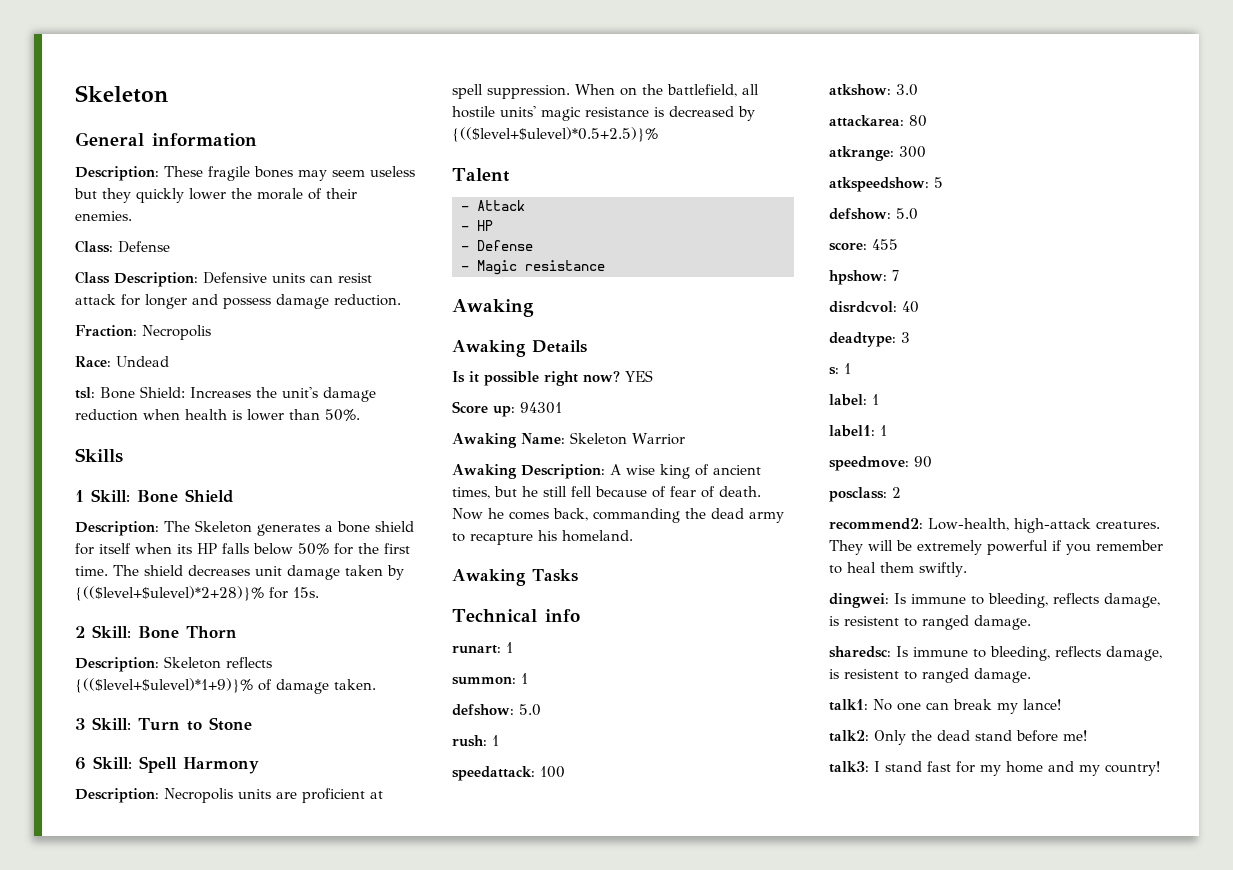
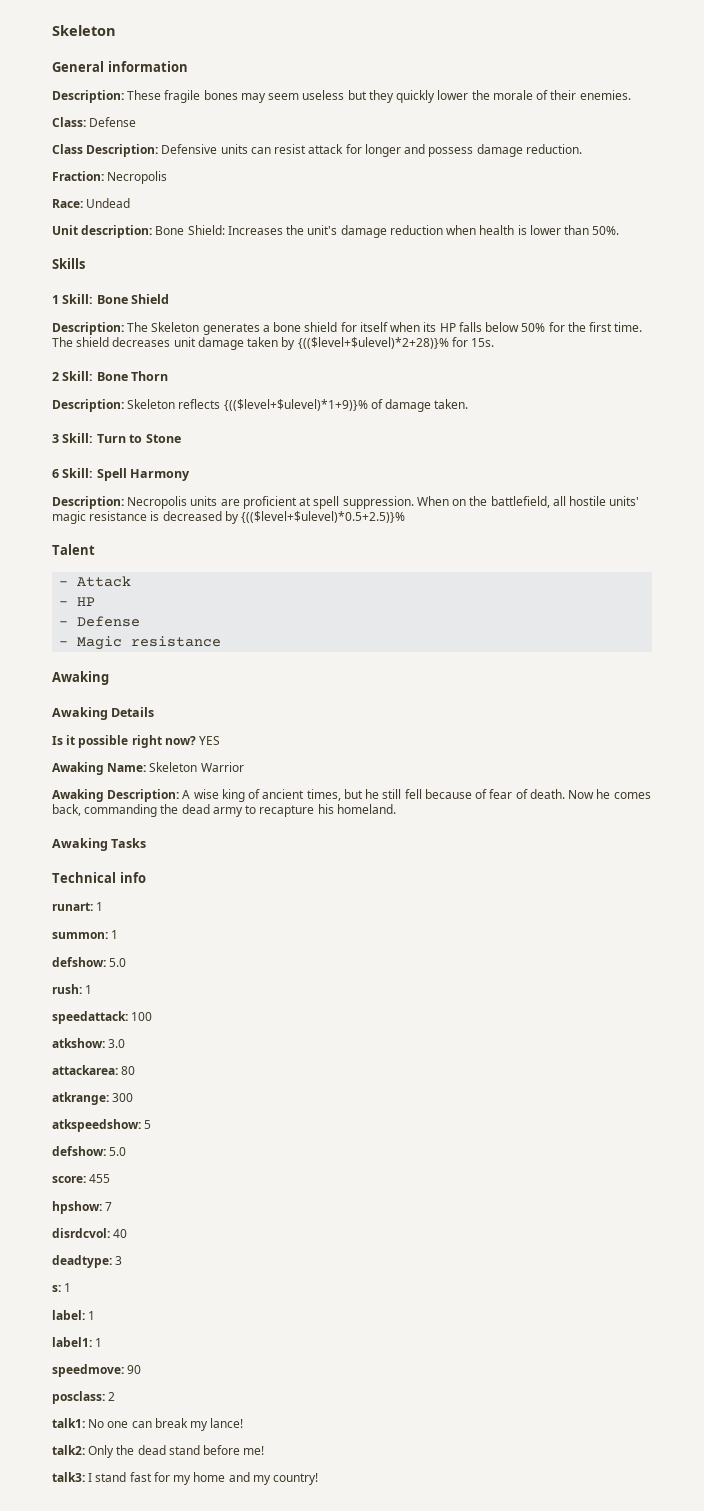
- tsl: Bone Shield: Increases the unit's damage reduction when health is lower than 50%.
+ Unit description: Bone Shield: Increases the unit's damage reduction when health is lower than 50%.
- Score up: 94301
- recommend2: Low-health, high-attack creatures. They will be extremely powerful if you remember to heal them swiftly.
- dingwei: Is immune to bleeding, reflects damage, is resistent to ranged damage.
- sharedsc: Is immune to bleeding, reflects damage, is resistent to ranged damage.

